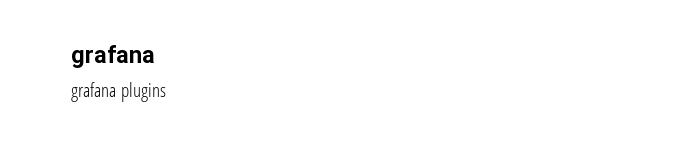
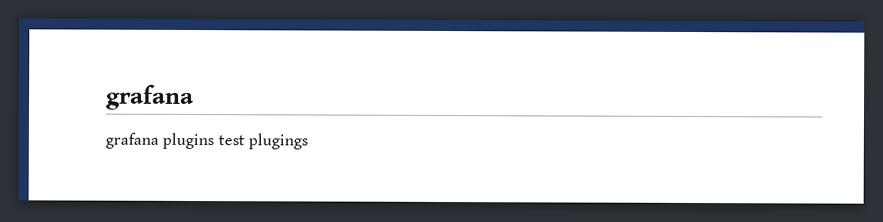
- grafana plugins
+ grafana plugins test plugings

